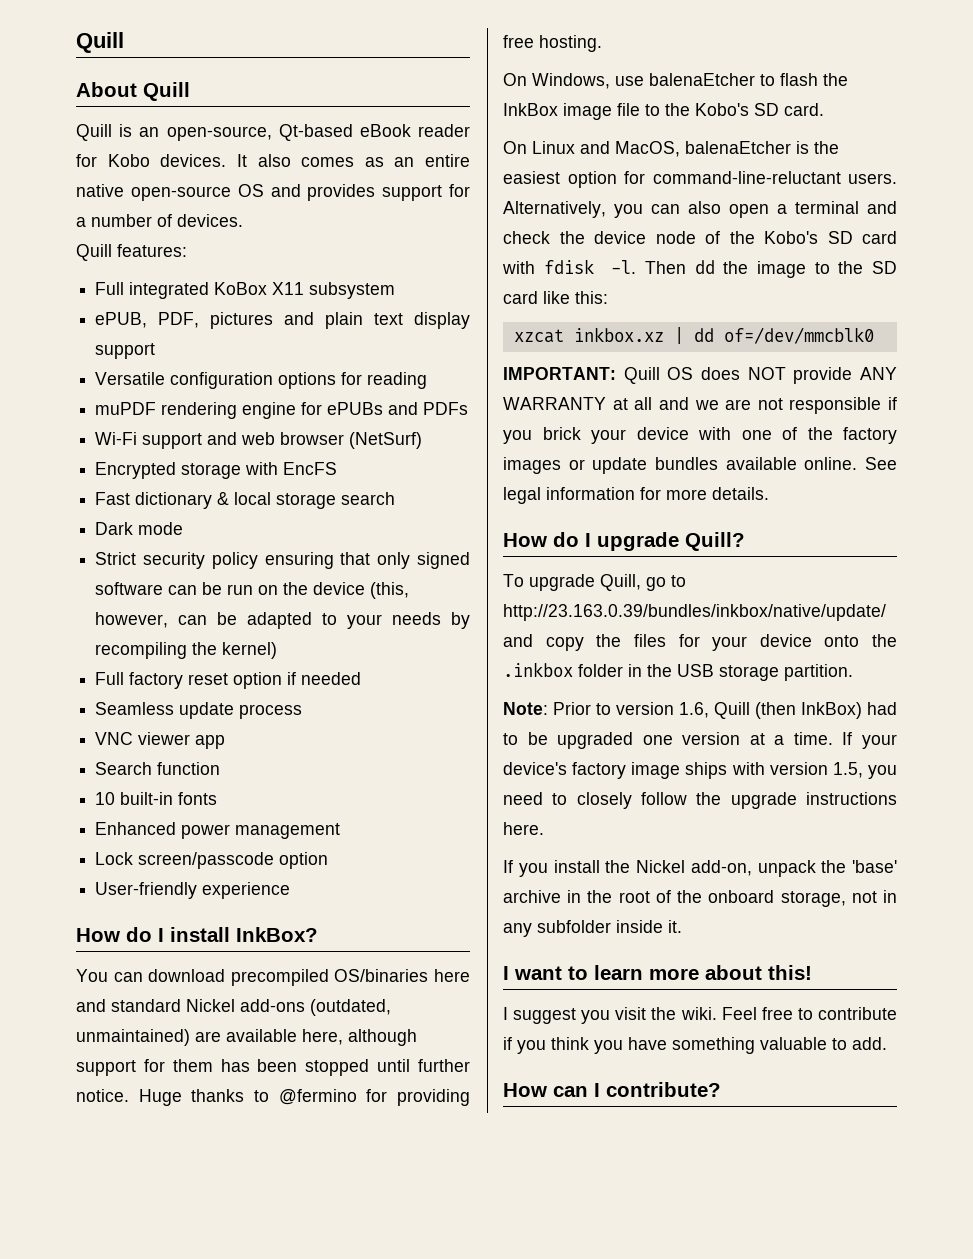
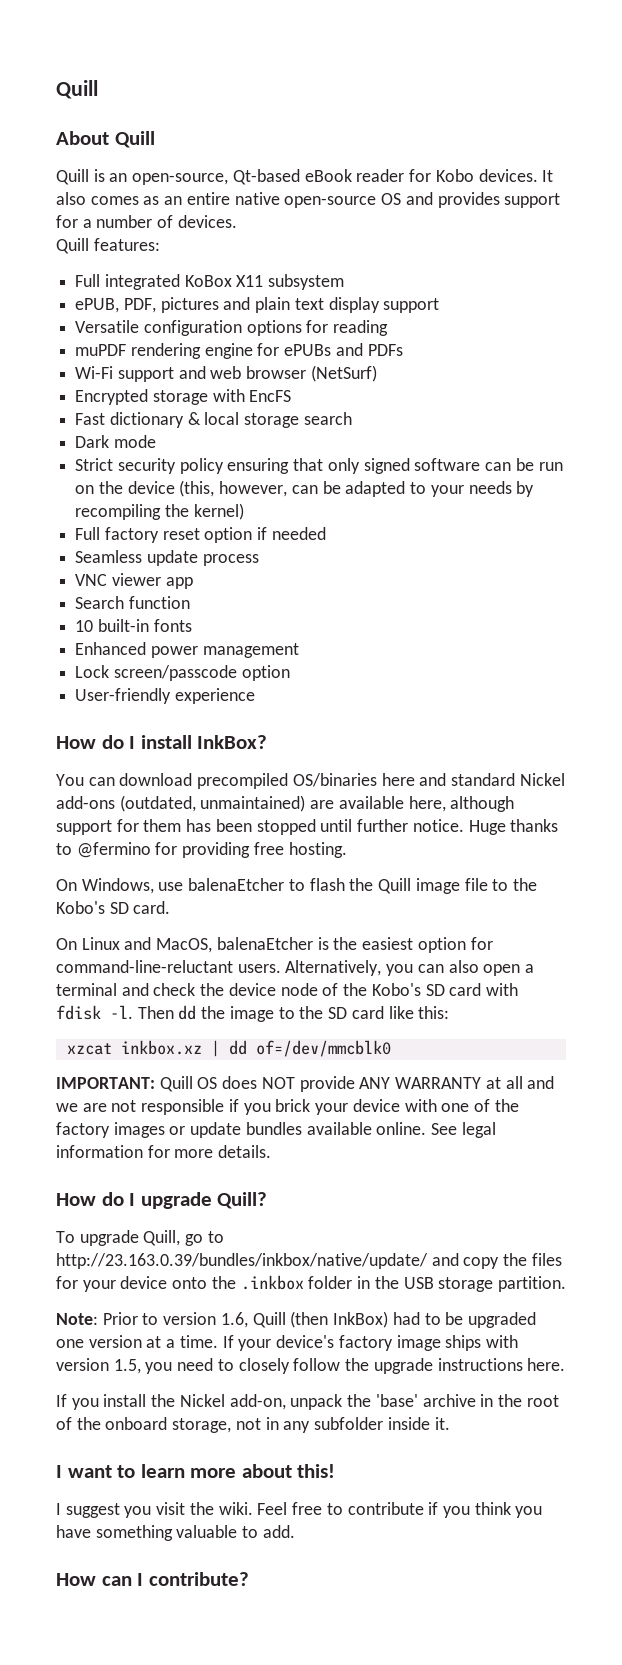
- On Windows, use balenaEtcher to flash the InkBox image file to the Kobo's SD card.
+ On Windows, use balenaEtcher to flash the Quill image file to the Kobo's SD card.

